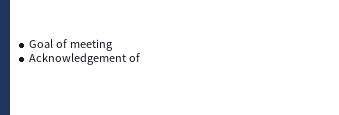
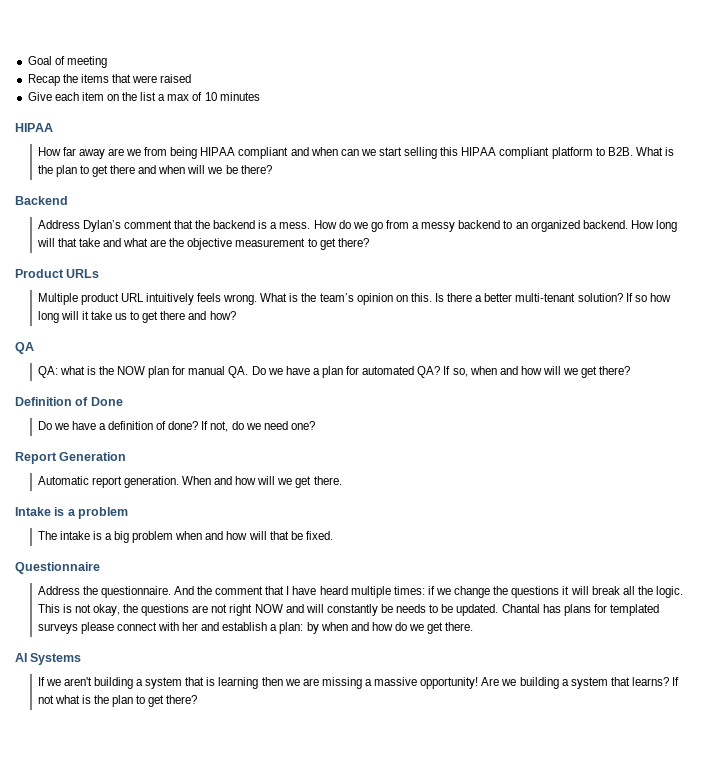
- Acknowledgement of
+ Recap the items that were raised
+ Give each item on the list a max of 10 minutes
+ HIPAA
+ How far away are we from being HIPAA compliant and when can we start selling this HIPAA compliant platform to B2B. What is the plan to get there and when will we be there?
+ Backend
+ Address Dylan’s comment that the backend is a mess. How do we go from a messy backend to an organized backend. How long will that take and what are the objective measurement to get there?
+ Product URLs
+ Multiple product URL intuitively feels wrong. What is the team’s opinion on this. Is there a better multi-tenant solution? If so how long will it take us to get there and how?
+ QA
+ QA: what is the NOW plan for manual QA. Do we have a plan for automated QA? If so, when and how will we get there?
+ Definition of Done
+ Do we have a definition of done? If not, do we need one?
+ Report Generation
+ Automatic report generation. When and how will we get there.
+ Intake is a problem
+ The intake is a big problem when and how will that be fixed.
+ Questionnaire
+ Address the questionnaire. And the comment that I have heard multiple times: if we change the questions it will break all the logic. This is not okay, the questions are not right NOW and will constantly be needs to be updated. Chantal has plans for templated surveys please connect with her and establish a plan: by when and how do we get there.
+ AI Systems
+ If we aren't building a system that is learning then we are missing a massive opportunity! Are we building a system that learns? If not what is the plan to get there?

